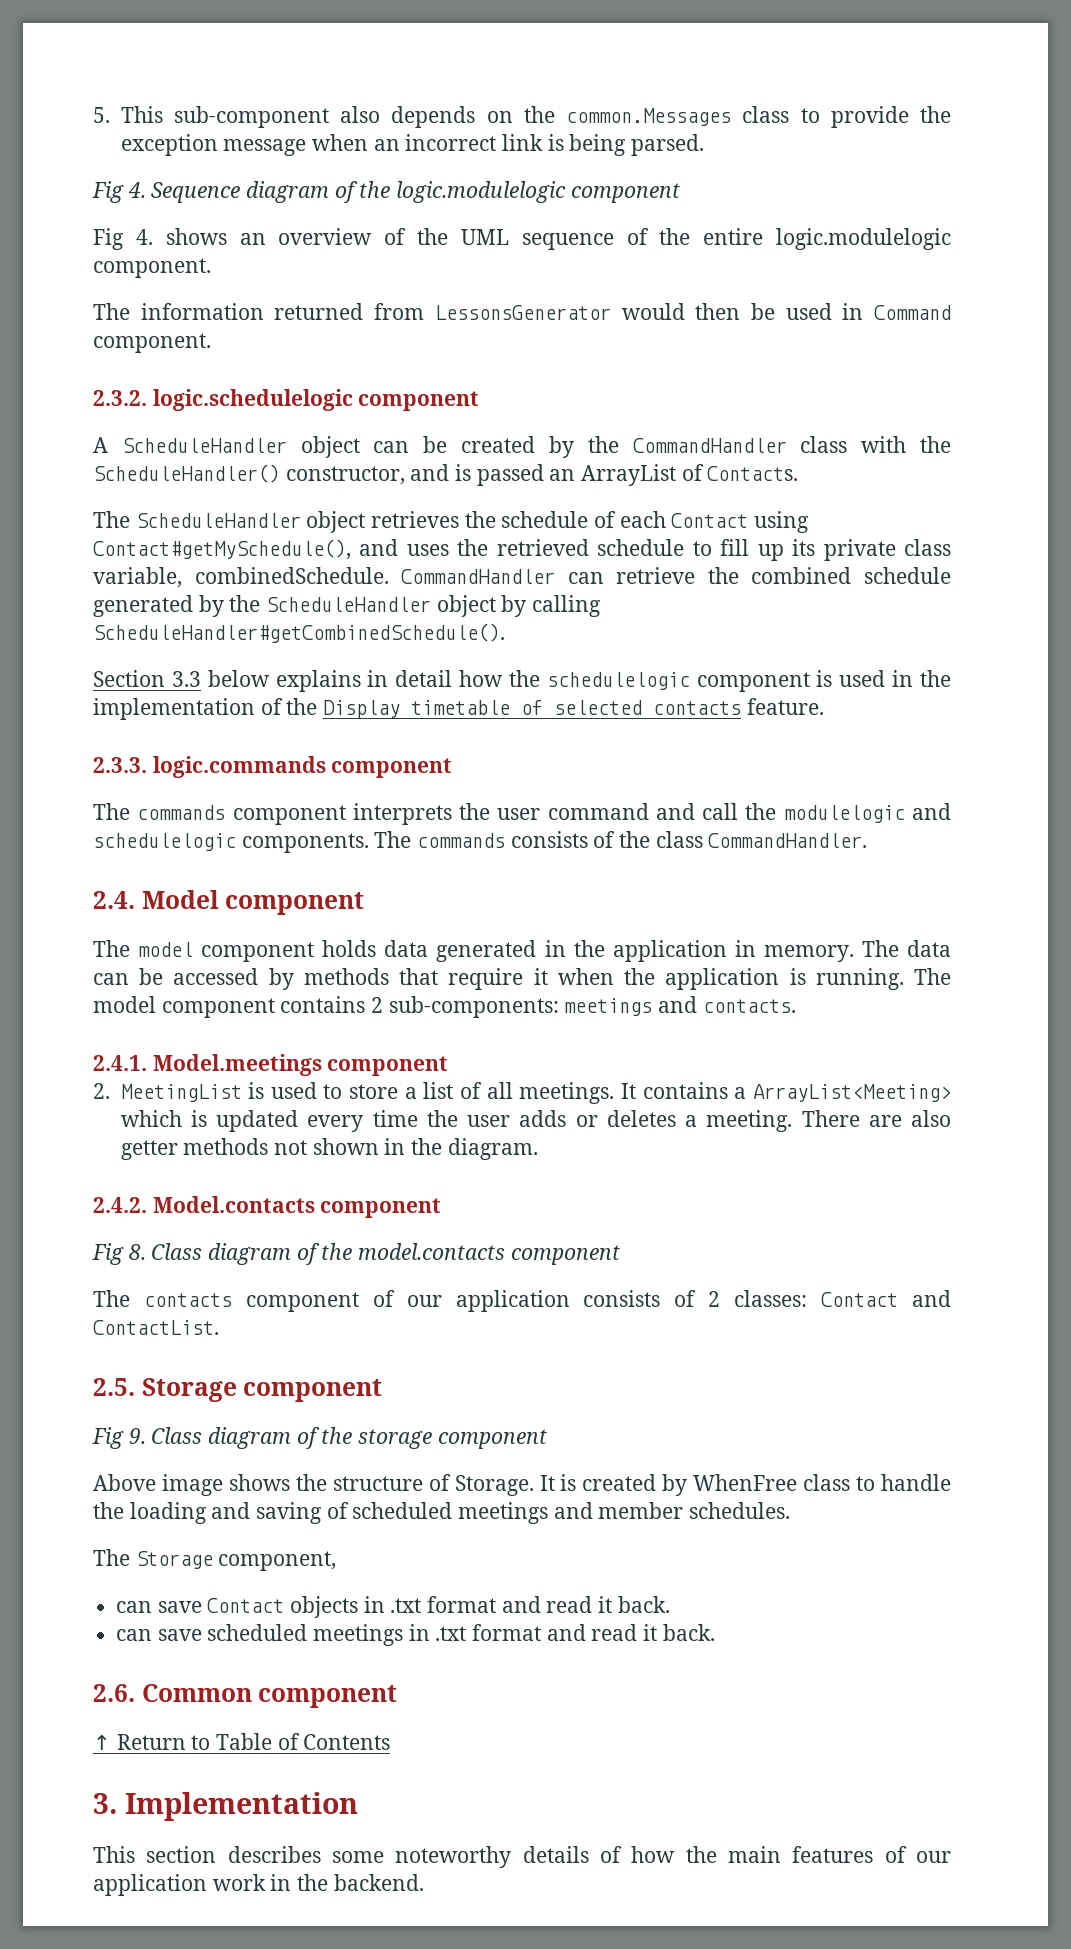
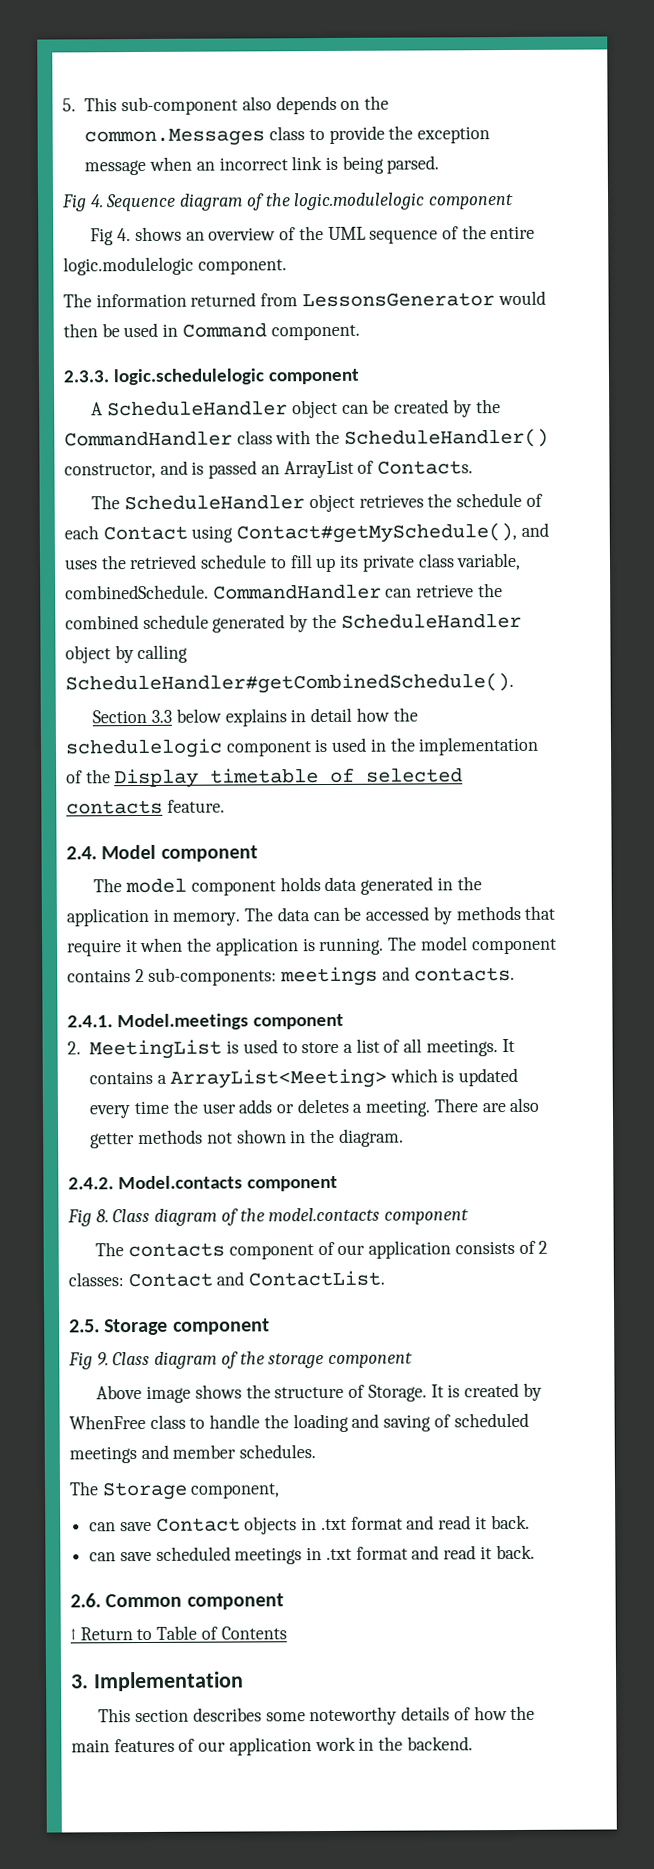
- 2.3.2. logic.schedulelogic component
+ 2.3.3. logic.schedulelogic component
- 2.3.3. logic.commands component
- The commands component interprets the user command and call the modulelogic and schedulelogic components. The commands consists of the class CommandHandler.

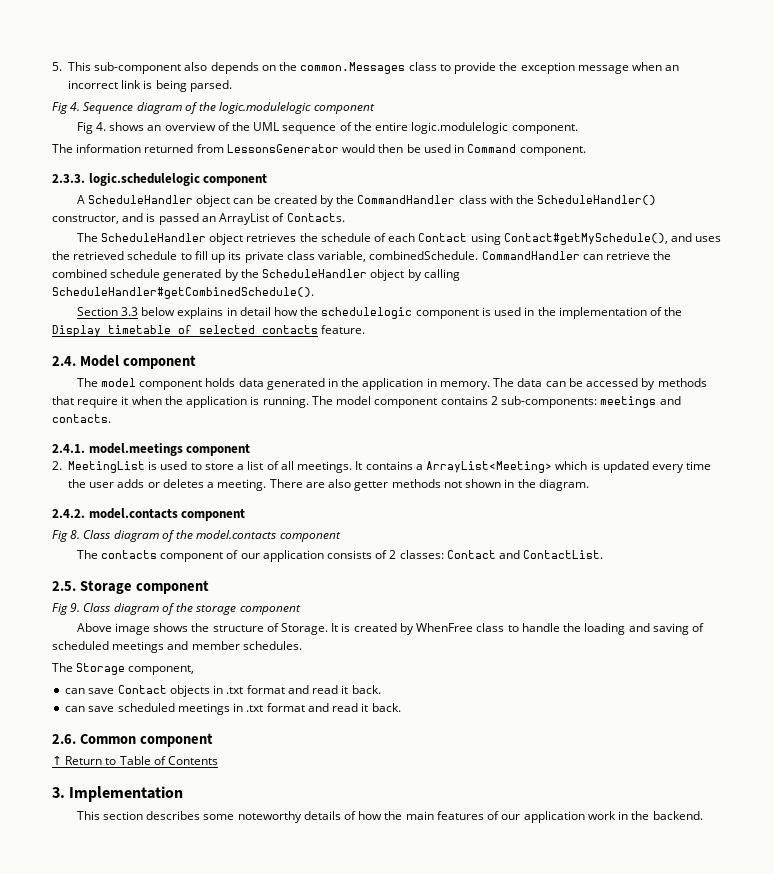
- 2.4.1. Model.meetings component
+ 2.4.1. model.meetings component
- 2.4.2. Model.contacts component
+ 2.4.2. model.contacts component

